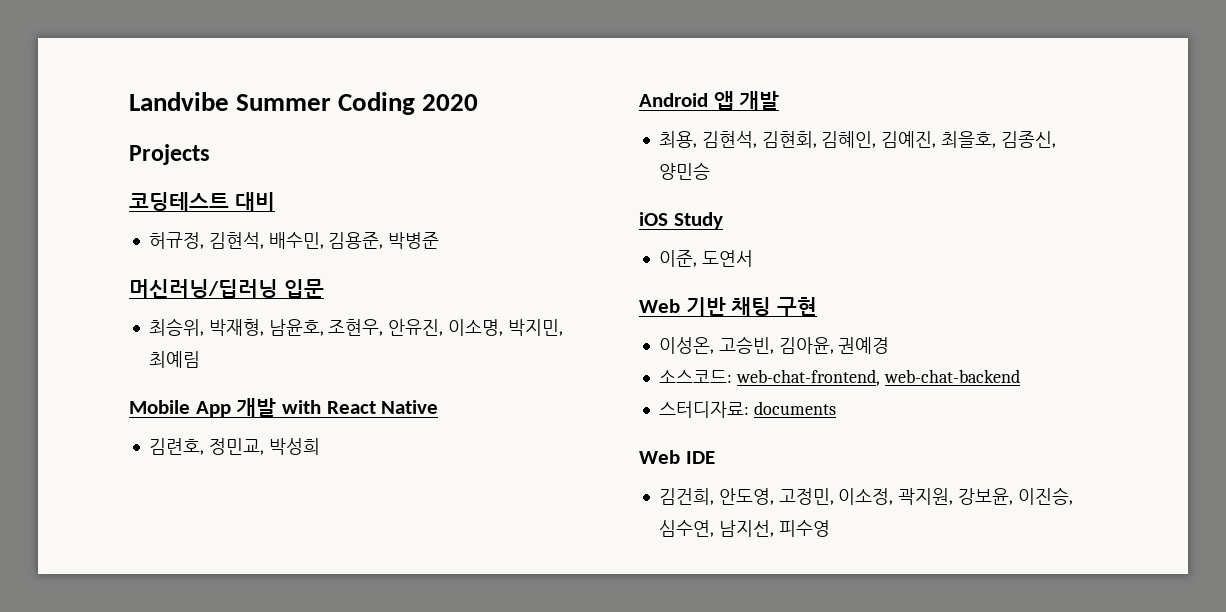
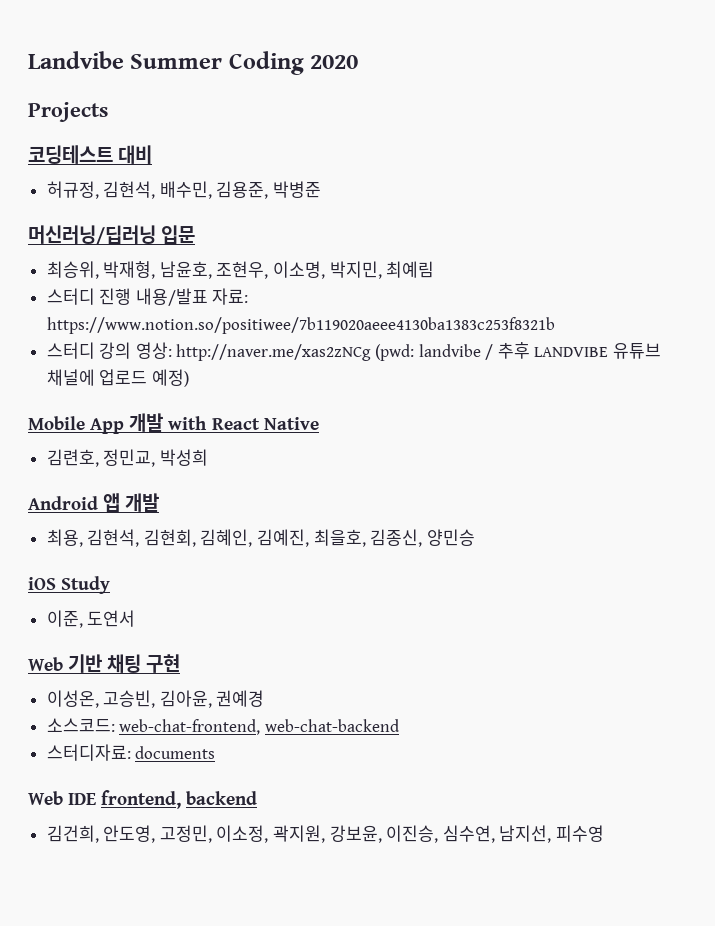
- 최승위, 박재형, 남윤호, 조현우, 안유진, 이소명, 박지민, 최예림
+ 최승위, 박재형, 남윤호, 조현우, 이소명, 박지민, 최예림
+ 스터디 진행 내용/발표 자료: https://www.notion.so/positiwee/7b119020aeee4130ba1383c253f8321b
+ 스터디 강의 영상: http://naver.me/xas2zNCg (pwd: landvibe / 추후 LANDVIBE 유튜브 채널에 업로드 예정)
- Web IDE
+ Web IDE frontend, backend

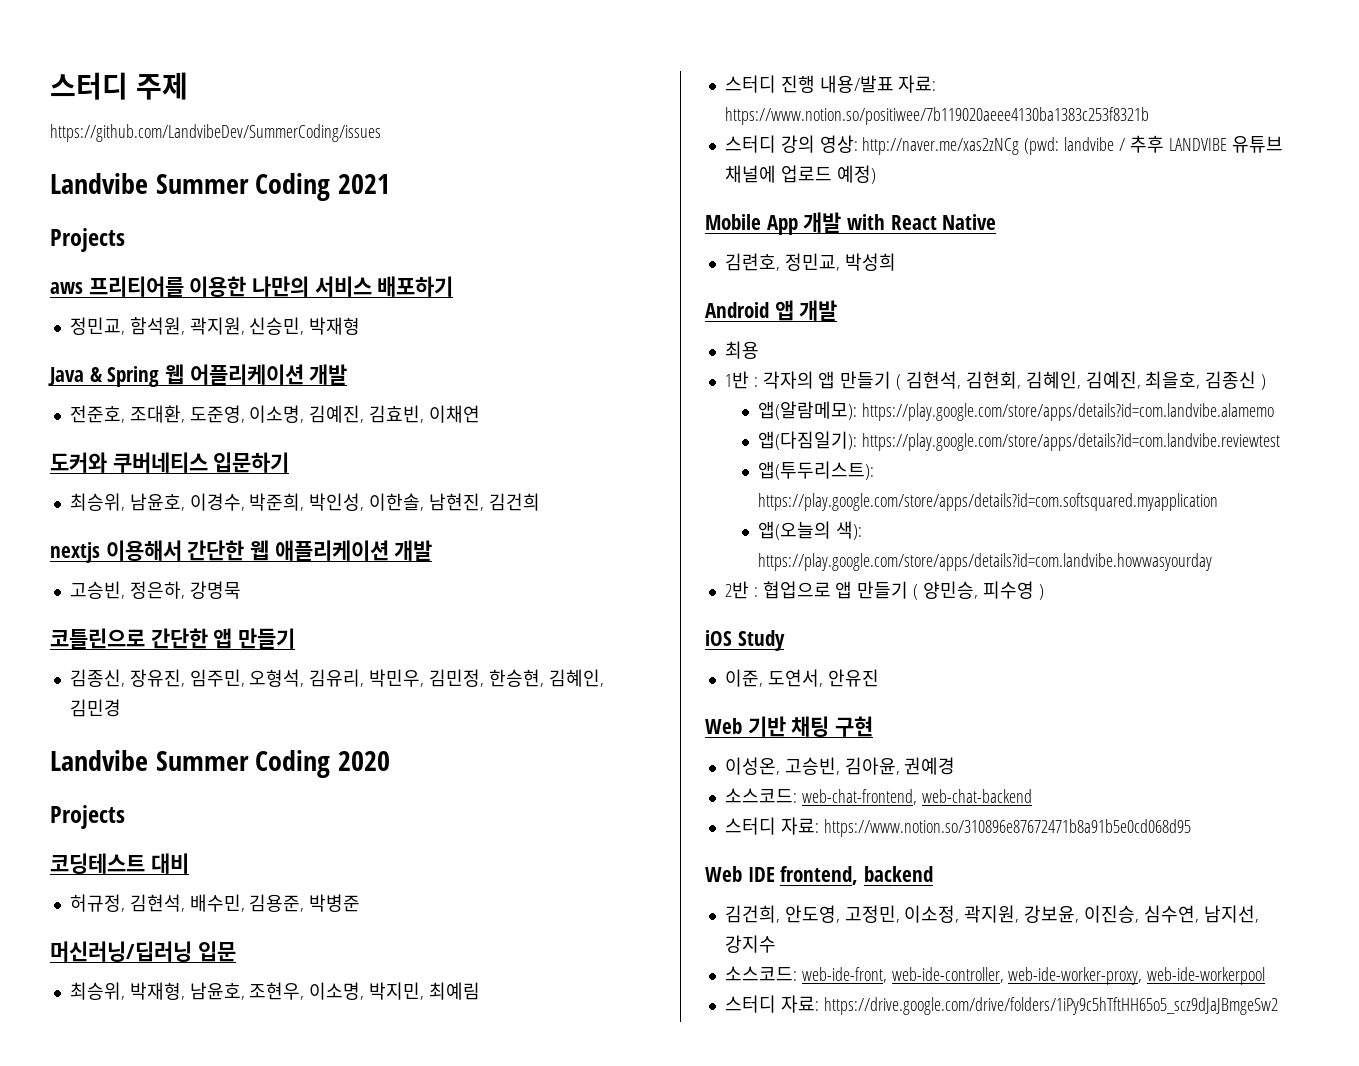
+ 스터디 주제
+ https://github.com/LandvibeDev/SummerCoding/issues
+ Landvibe Summer Coding 2021
+ Projects
+ aws 프리티어를 이용한 나만의 서비스 배포하기
+ 정민교, 함석원, 곽지원, 신승민, 박재형
+ Java & Spring 웹 어플리케이션 개발
+ 전준호, 조대환, 도준영, 이소명, 김예진, 김효빈, 이채연
+ 도커와 쿠버네티스 입문하기
+ 최승위, 남윤호, 이경수, 박준희, 박인성, 이한솔, 남현진, 김건희
+ nextjs 이용해서 간단한 웹 애플리케이션 개발
+ 고승빈, 정은하, 강명묵
+ 코틀린으로 간단한 앱 만들기
+ 김종신, 장유진, 임주민, 오형석, 김유리, 박민우, 김민정, 한승현, 김혜인, 김민경
- 최용, 김현석, 김현회, 김혜인, 김예진, 최을호, 김종신, 양민승
+ 최용
+ 1반 : 각자의 앱 만들기 ( 김현석, 김현회, 김혜인, 김예진, 최을호, 김종신 )
+ 앱(알람메모): https://play.google.com/store/apps/details?id=com.landvibe.alamemo
+ 앱(다짐일기): https://play.google.com/store/apps/details?id=com.landvibe.reviewtest
+ 앱(투두리스트): https://play.google.com/store/apps/details?id=com.softsquared.myapplication
+ 앱(오늘의 색): https://play.google.com/store/apps/details?id=com.landvibe.howwasyourday
+ 2반 : 협업으로 앱 만들기 ( 양민승, 피수영 )
- 이준, 도연서
+ 이준, 도연서, 안유진
- 스터디자료: documents
+ 스터디 자료: https://www.notion.so/310896e87672471b8a91b5e0cd068d95
- 김건희, 안도영, 고정민, 이소정, 곽지원, 강보윤, 이진승, 심수연, 남지선, 피수영
+ 김건희, 안도영, 고정민, 이소정, 곽지원, 강보윤, 이진승, 심수연, 남지선, 강지수
+ 소스코드: web-ide-front, web-ide-controller, web-ide-worker-proxy, web-ide-workerpool
+ 스터디 자료: https://drive.google.com/drive/folders/1iPy9c5hTftHH65o5_scz9dJaJBmgeSw2

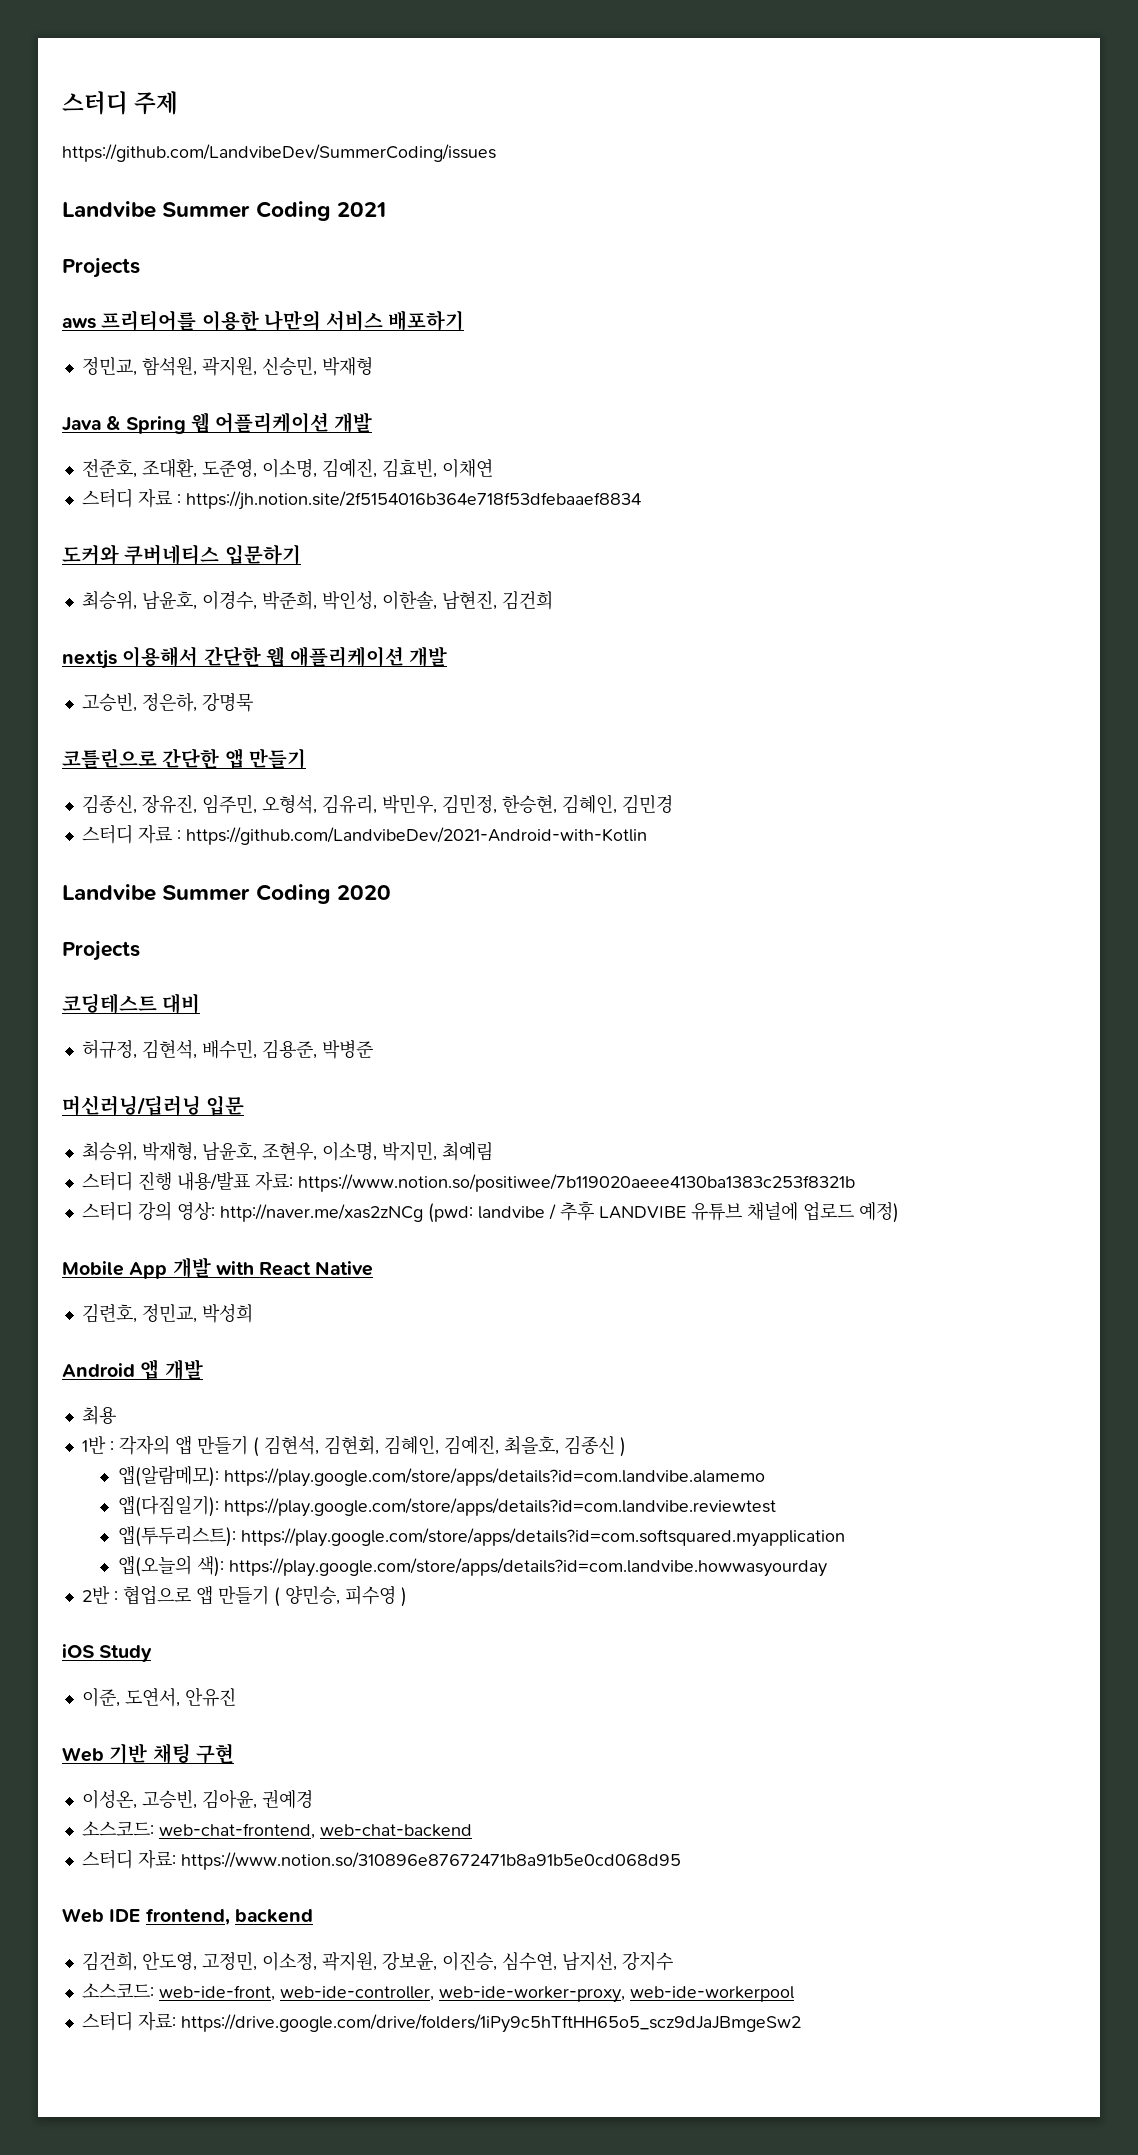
+ 스터디 자료 : https://jh.notion.site/2f5154016b364e718f53dfebaaef8834
+ 스터디 자료 : https://github.com/LandvibeDev/2021-Android-with-Kotlin

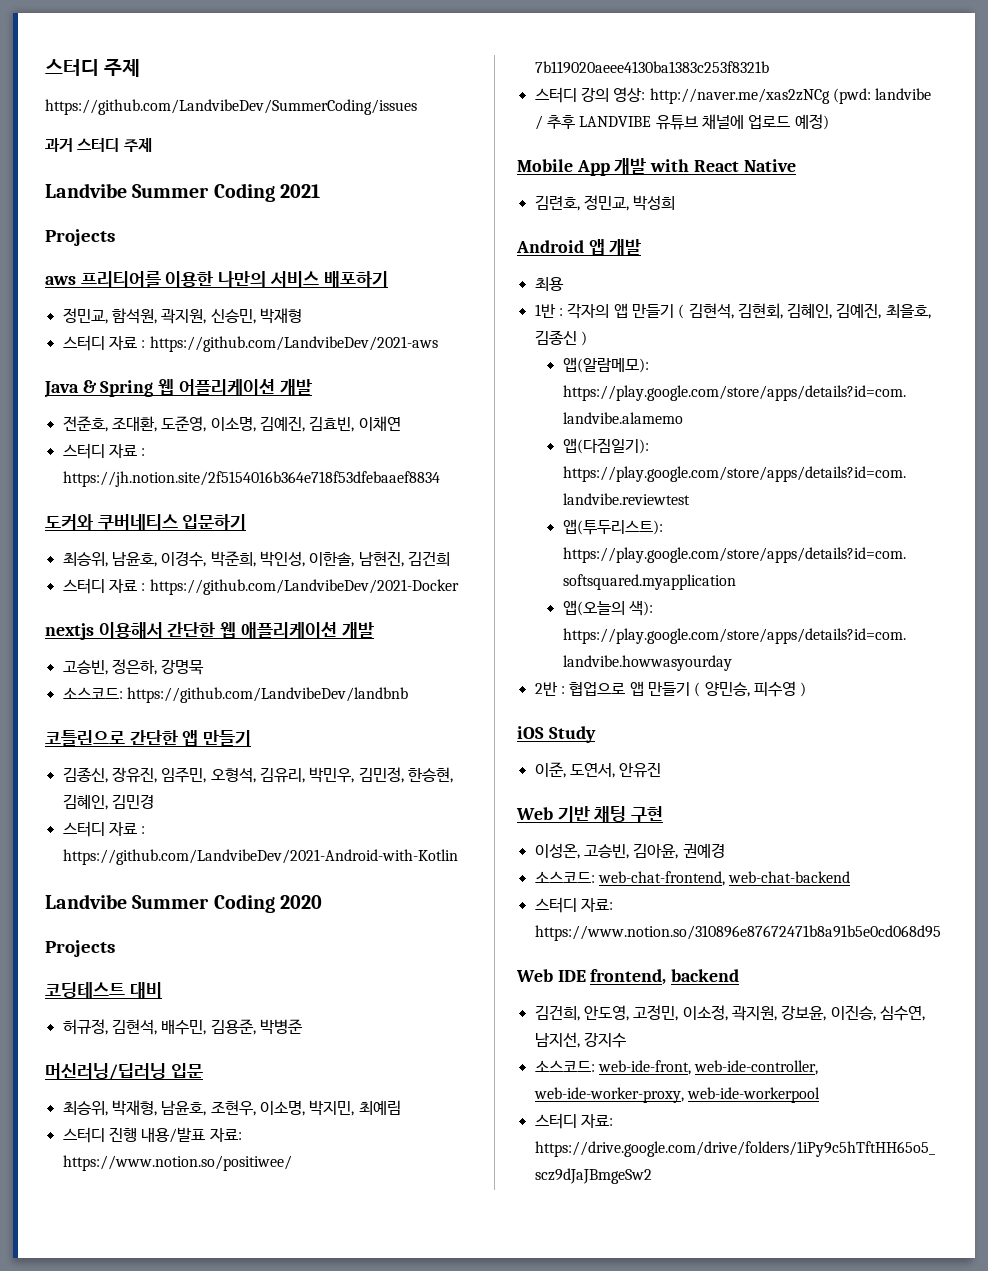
+ 과거 스터디 주제
+ 스터디 자료 : https://github.com/LandvibeDev/2021-aws
+ 스터디 자료 : https://github.com/LandvibeDev/2021-Docker
+ 소스코드: https://github.com/LandvibeDev/landbnb

